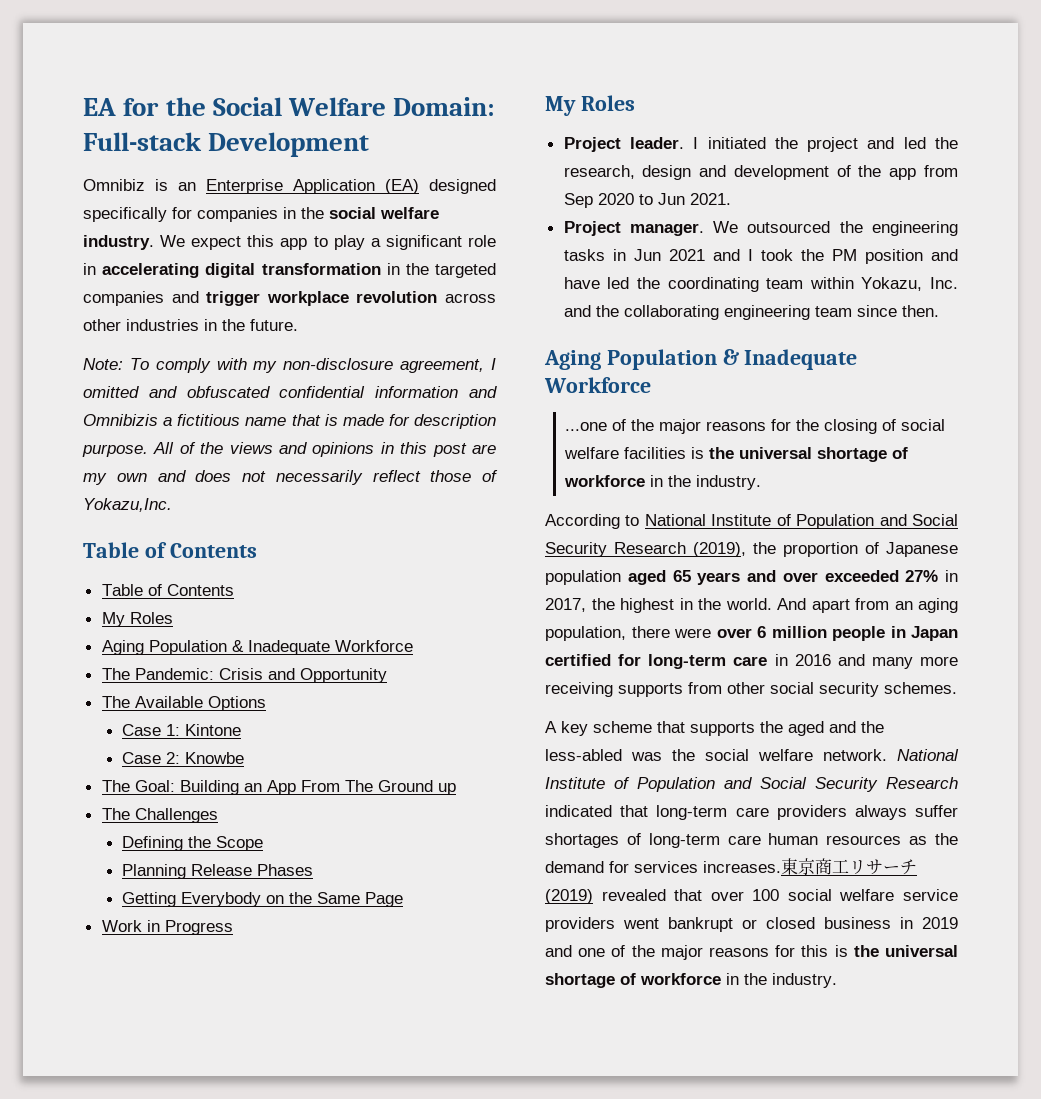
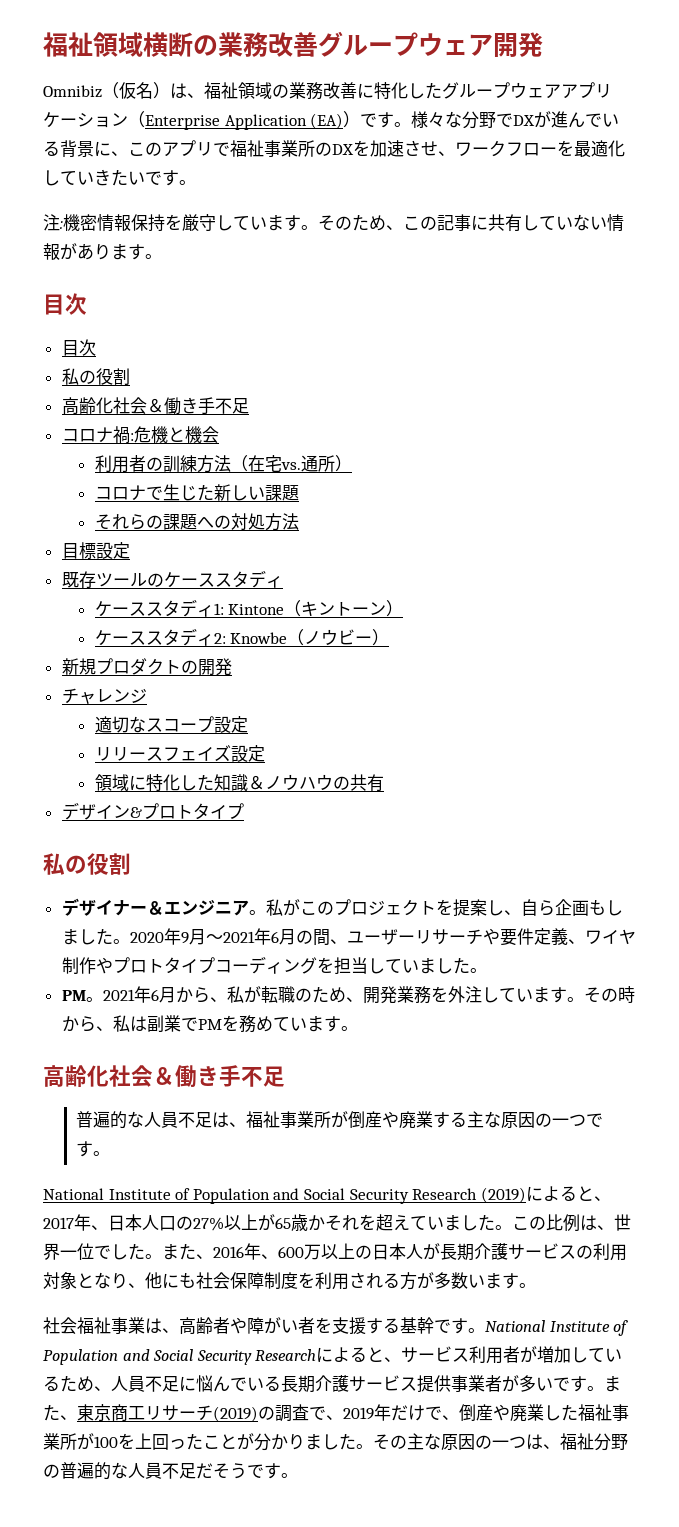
- EA for the Social Welfare Domain: Full-stack Development
- Omnibiz is an Enterprise Application (EA) designed specifically for companies in the social welfare industry. We expect this app to play a significant role in accelerating digital transformation in the targeted companies and trigger workplace revolution across other industries in the future.
- Note: To comply with my non-disclosure agreement, I omitted and obfuscated confidential information and Omnibizis a fictitious name that is made for description purpose. All of the views and opinions in this post are my own and does not necessarily reflect those of Yokazu,Inc.
- Table of Contents
- Table of Contents
- My Roles
- Aging Population & Inadequate Workforce
- The Pandemic: Crisis and Opportunity
- The Available Options
- Case 1: Kintone
- Case 2: Knowbe
- The Goal: Building an App From The Ground up
- The Challenges
- Defining the Scope
- Planning Release Phases
- Getting Everybody on the Same Page
- Work in Progress
- My Roles
- Project leader. I initiated the project and led the research, design and development of the app from Sep 2020 to Jun 2021.
- Project manager. We outsourced the engineering tasks in Jun 2021 and I took the PM position and have led the coordinating team within Yokazu, Inc. and the collaborating engineering team since then.
- Aging Population & Inadequate Workforce
- ...one of the major reasons for the closing of social welfare facilities is the universal shortage of workforce in the industry.
- According to National Institute of Population and Social Security Research (2019), the proportion of Japanese population aged 65 years and over exceeded 27% in 2017, the highest in the world. And apart from an aging population, there were over 6 million people in Japan certified for long-term care in 2016 and many more receiving supports from other social security schemes.
- A key scheme that supports the aged and the less-abled was the social welfare network. National Institute of Population and Social Security Research indicated that long-term care providers always suffer shortages of long-term care human resources as the demand for services increases.東京商工リサーチ(2019) revealed that over 100 social welfare service providers went bankrupt or closed business in 2019 and one of the major reasons for this is the universal shortage of workforce in the industry.
+ 福祉領域横断の業務改善グループウェア開発
+ Omnibiz（仮名）は、福祉領域の業務改善に特化したグループウェアアプリケーション（Enterprise Application (EA)）です。様々な分野でDXが進んでいる背景に、このアプリで福祉事業所のDXを加速させ、ワークフローを最適化していきたいです。
+ 注:機密情報保持を厳守しています。そのため、この記事に共有していない情報があります。
+ 目次
+ 目次
+ 私の役割
+ 高齢化社会＆働き手不足
+ コロナ禍:危機と機会
+ 利用者の訓練方法（在宅vs.通所）
+ コロナで生じた新しい課題
+ それらの課題への対処方法
+ 目標設定
+ 既存ツールのケーススタディ
+ ケーススタディ1: Kintone（キントーン）
+ ケーススタディ2: Knowbe（ノウビー）
+ 新規プロダクトの開発
+ チャレンジ
+ 適切なスコープ設定
+ リリースフェイズ設定
+ 領域に特化した知識＆ノウハウの共有
+ デザイン&プロトタイプ
+ 私の役割
+ デザイナー＆エンジニア。私がこのプロジェクトを提案し、自ら企画もしました。2020年9月〜2021年6月の間、ユーザーリサーチや要件定義、ワイヤ制作やプロトタイプコーディングを担当していました。
+ PM。2021年6月から、私が転職のため、開発業務を外注しています。その時から、私は副業でPMを務めています。
+ 高齢化社会＆働き手不足
+ 普遍的な人員不足は、福祉事業所が倒産や廃業する主な原因の一つです。
+ National Institute of Population and Social Security Research (2019)によると、2017年、日本人口の27%以上が65歳かそれを超えていました。この比例は、世界一位でした。また、2016年、600万以上の日本人が長期介護サービスの利用対象となり、他にも社会保障制度を利用される方が多数います。
+ 社会福祉事業は、高齢者や障がい者を支援する基幹です。National Institute of Population and Social Security Researchによると、サービス利用者が増加しているため、人員不足に悩んでいる長期介護サービス提供事業者が多いです。また、東京商工リサーチ(2019)の調査で、2019年だけで、倒産や廃業した福祉事業所が100を上回ったことが分かりました。その主な原因の一つは、福祉分野の普遍的な人員不足だそうです。

